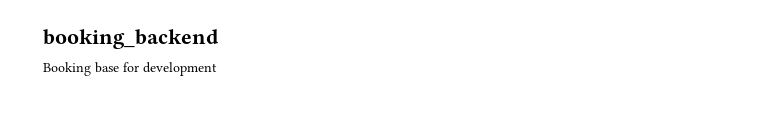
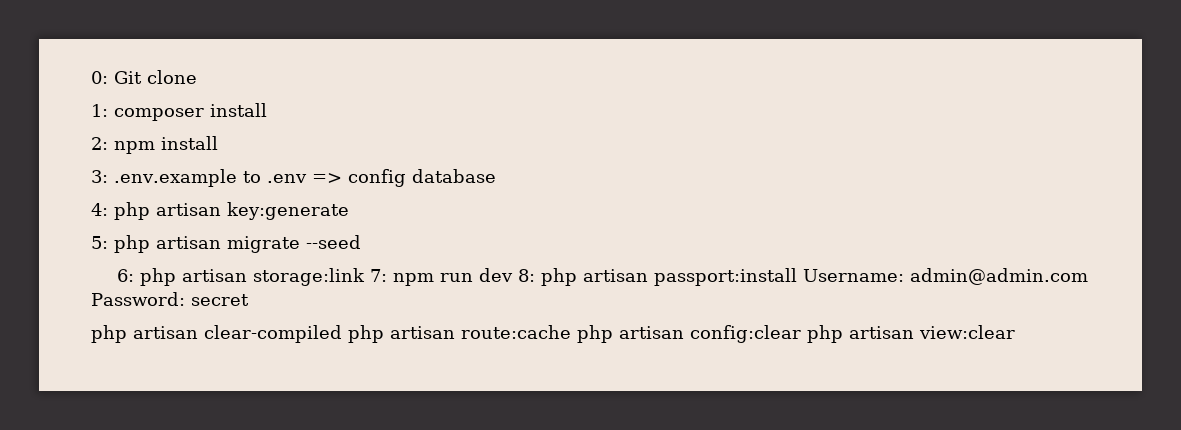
- booking_backend
- Booking base for development
+ 0: Git clone
+ 1: composer install
+ 2: npm install
+ 3: .env.example to .env => config database
+ 4: php artisan key:generate
+ 5: php artisan migrate --seed
+ 6: php artisan storage:link 7: npm run dev 8: php artisan passport:install Username: admin@admin.com Password: secret
+ php artisan clear-compiled php artisan route:cache php artisan config:clear php artisan view:clear

